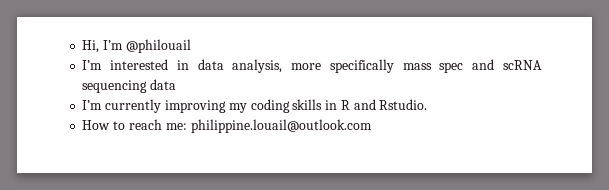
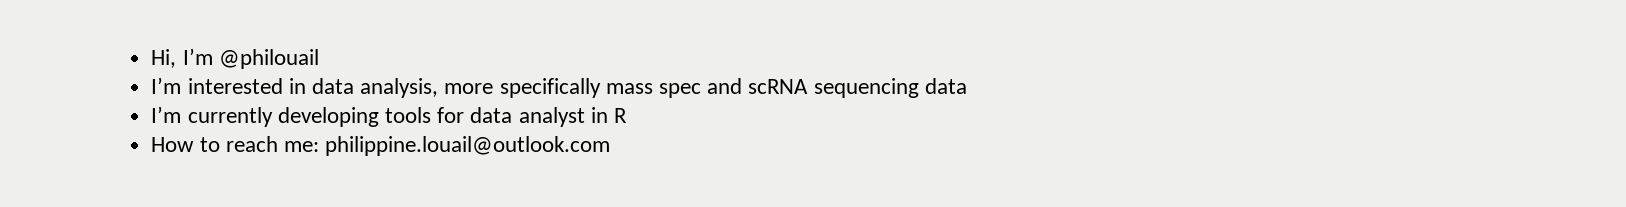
- I’m currently improving my coding skills in R and Rstudio.
+ I’m currently developing tools for data analyst in R

